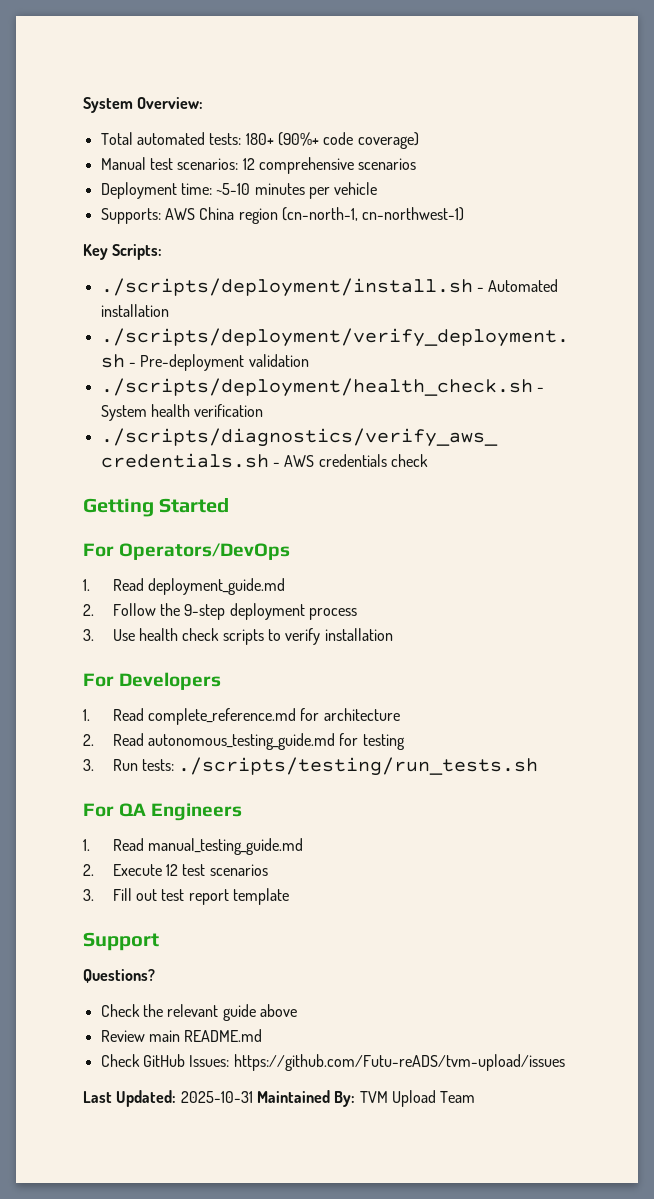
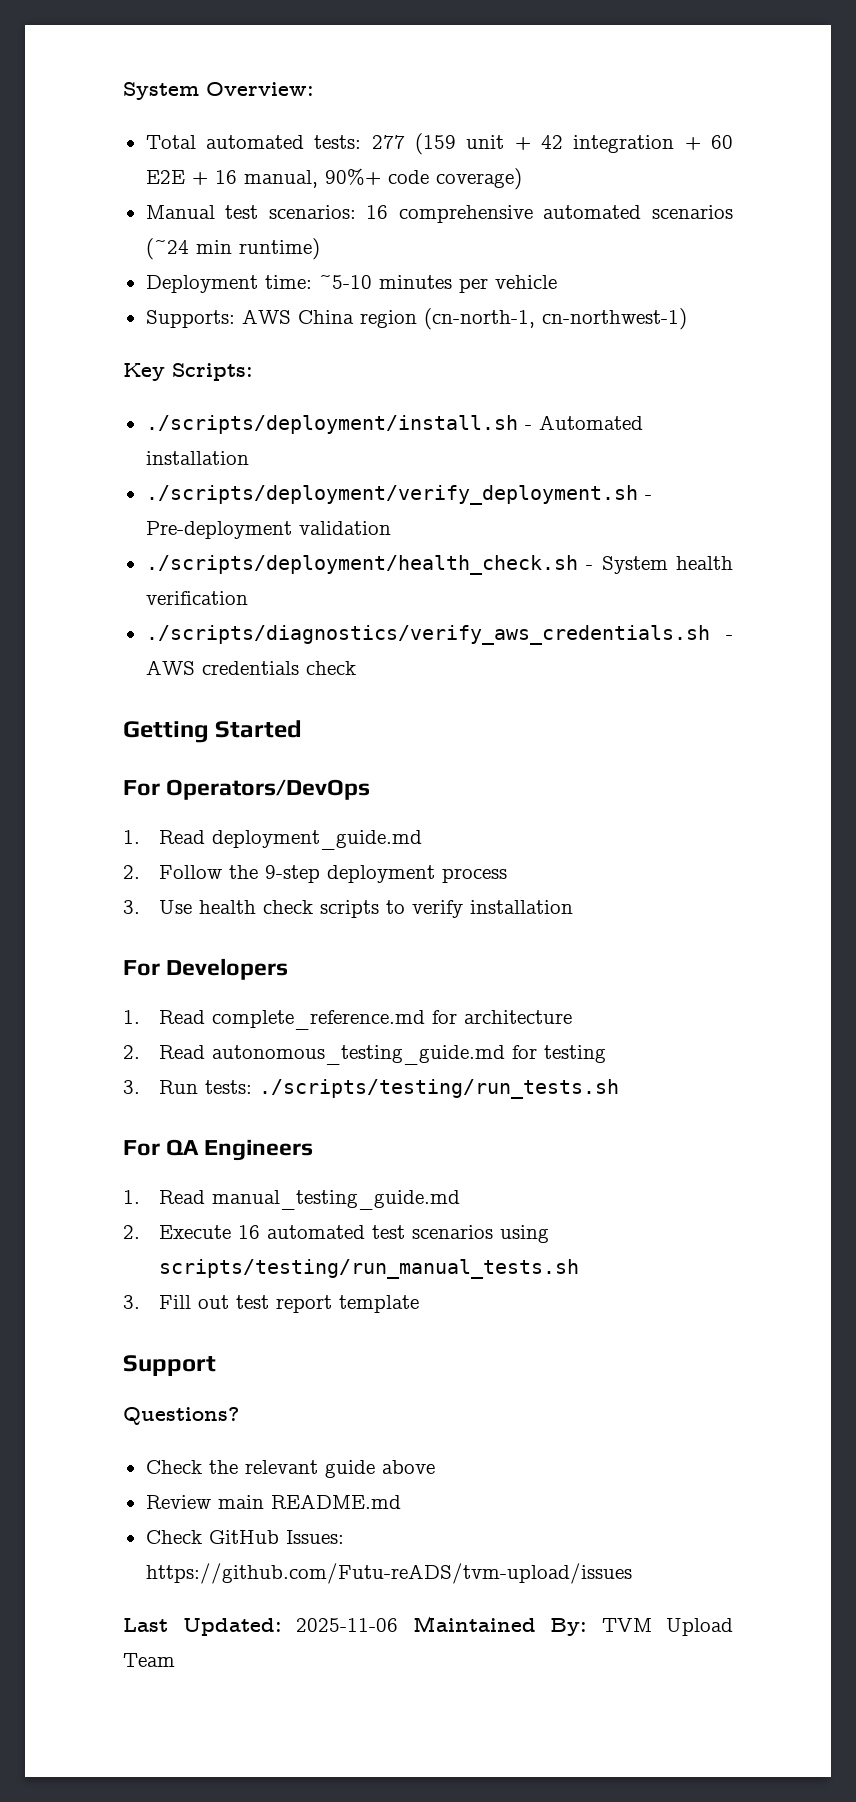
- Total automated tests: 180+ (90%+ code coverage)
+ Total automated tests: 277 (159 unit + 42 integration + 60 E2E + 16 manual, 90%+ code coverage)
- Manual test scenarios: 12 comprehensive scenarios
+ Manual test scenarios: 16 comprehensive automated scenarios (~24 min runtime)
- 2. Execute 12 test scenarios
+ 2. Execute 16 automated test scenarios using scripts/testing/run_manual_tests.sh
- Last Updated: 2025-10-31 Maintained By: TVM Upload Team
+ Last Updated: 2025-11-06 Maintained By: TVM Upload Team

